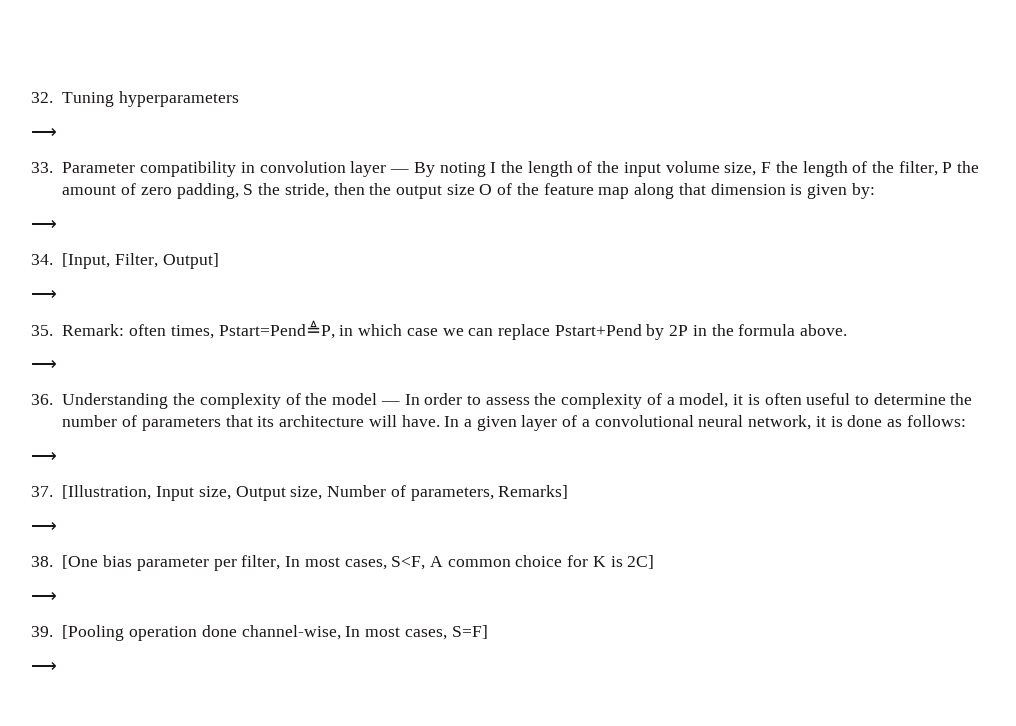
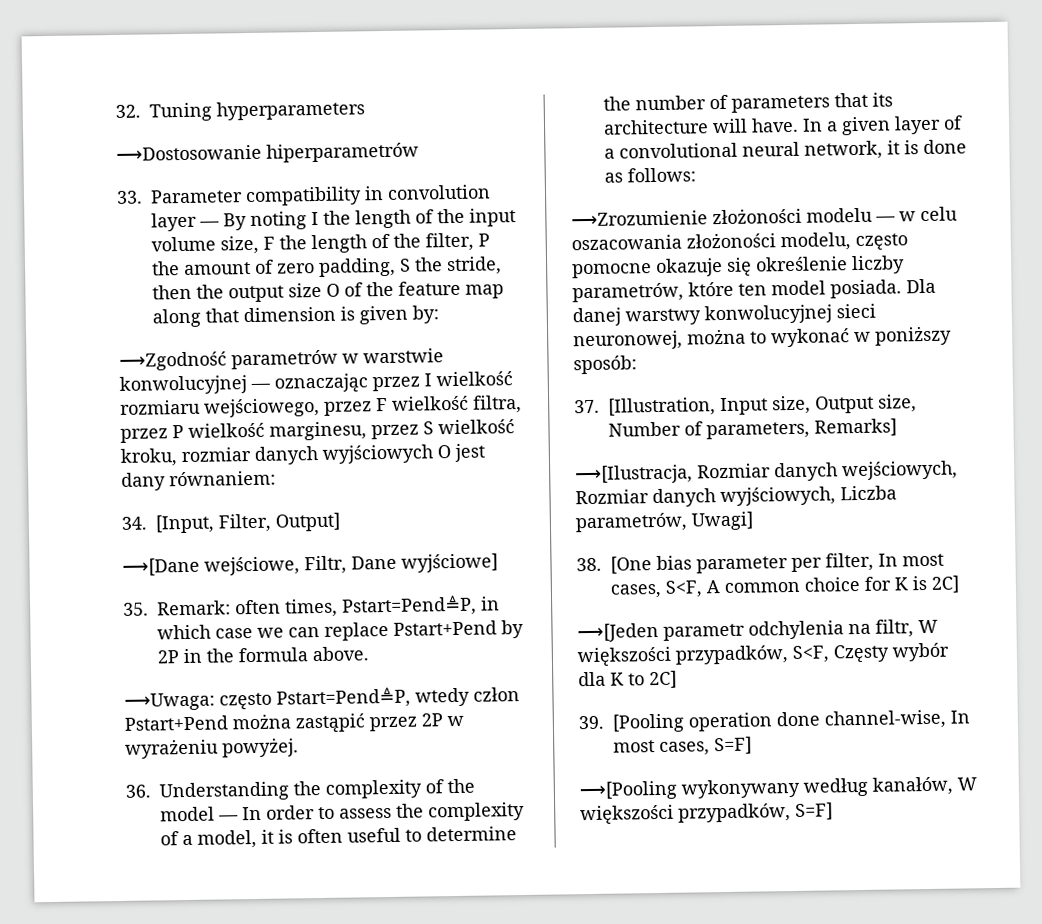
  32. Tuning hyperparameters
- ⟶
+ ⟶Dostosowanie hiperparametrów
  33. Parameter compatibility in convolution layer ― By noting I the length of the input volume size, F the length of the filter, P the amount of zero padding, S the stride, then the output size O of the feature map along that dimension is given by:
- ⟶
+ ⟶Zgodność parametrów w warstwie konwolucyjnej ― oznaczając przez I wielkość rozmiaru wejściowego, przez F wielkość filtra, przez P wielkość marginesu, przez S wielkość kroku, rozmiar danych wyjściowych O jest dany równaniem:
  34. [Input, Filter, Output]
- ⟶
+ ⟶[Dane wejściowe, Filtr, Dane wyjściowe]
  35. Remark: often times, Pstart=Pend≜P, in which case we can replace Pstart+Pend by 2P in the formula above.
- ⟶
+ ⟶Uwaga: często Pstart=Pend≜P, wtedy człon Pstart+Pend można zastąpić przez 2P w wyrażeniu powyżej.
  In a given layer of a convolutional neural network, it is done as follows:
- ⟶
+ ⟶Zrozumienie złożoności modelu ― w celu oszacowania złożoności modelu, często pomocne okazuje się określenie liczby parametrów, które ten model posiada. Dla danej warstwy konwolucyjnej sieci neuronowej, można to wykonać w poniższy sposób:
  37. [Illustration, Input size, Output size, Number of parameters, Remarks]
- ⟶
+ ⟶[Ilustracja, Rozmiar danych wejściowych, Rozmiar danych wyjściowych, Liczba parametrów, Uwagi]
  38. [One bias parameter per filter, In most cases, S<F, A common choice for K is 2C]
- ⟶
+ ⟶[Jeden parametr odchylenia na filtr, W większości przypadków, S<F, Częsty wybór dla K to 2C]
  39. [Pooling operation done channel-wise, In most cases, S=F]
- ⟶
+ ⟶[Pooling wykonywany według kanałów, W większości przypadków, S=F]

